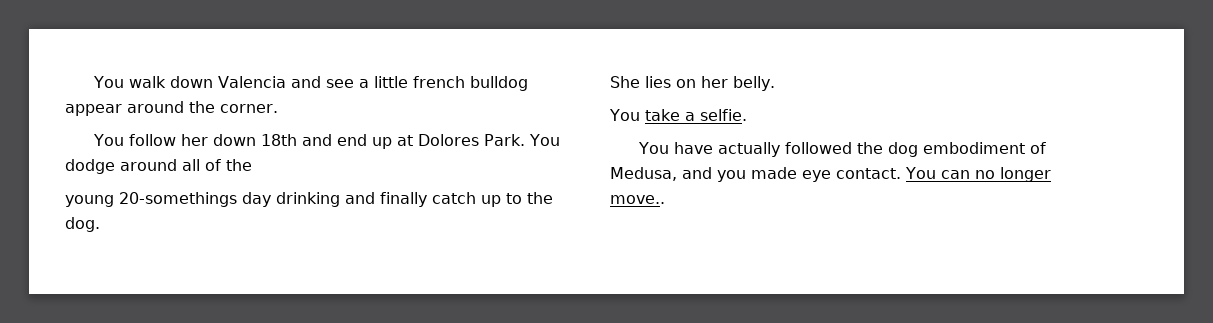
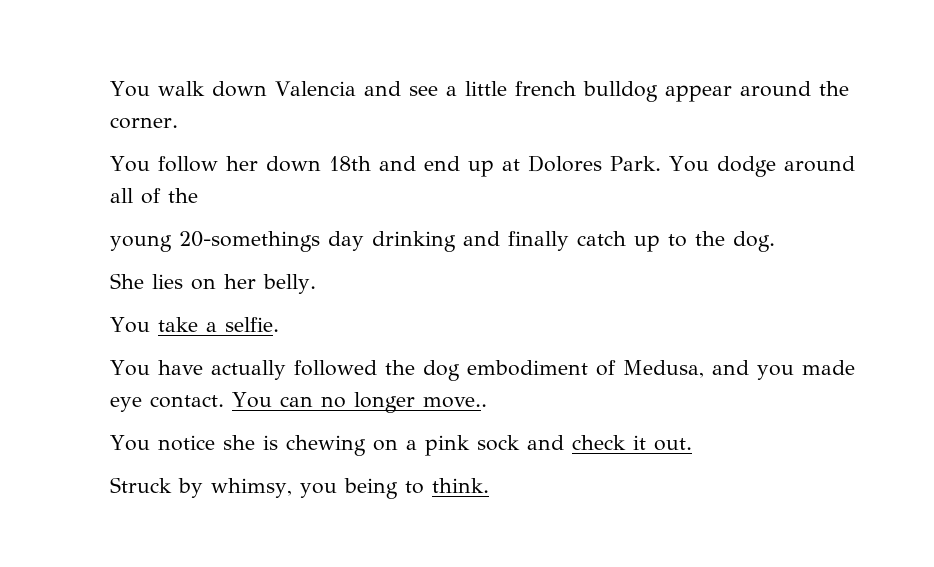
+ You notice she is chewing on a pink sock and check it out.
+ Struck by whimsy, you being to think.

